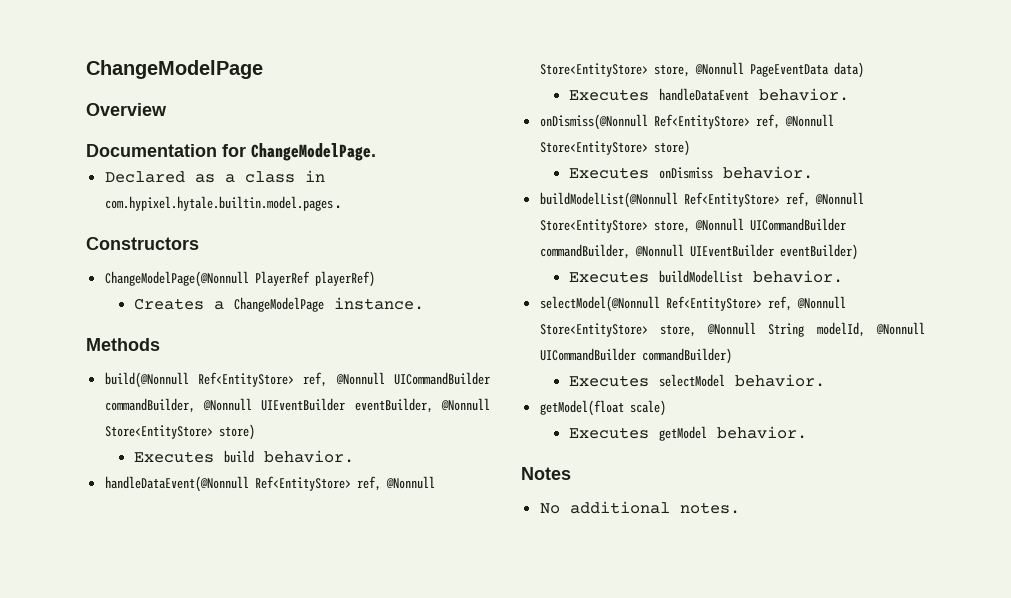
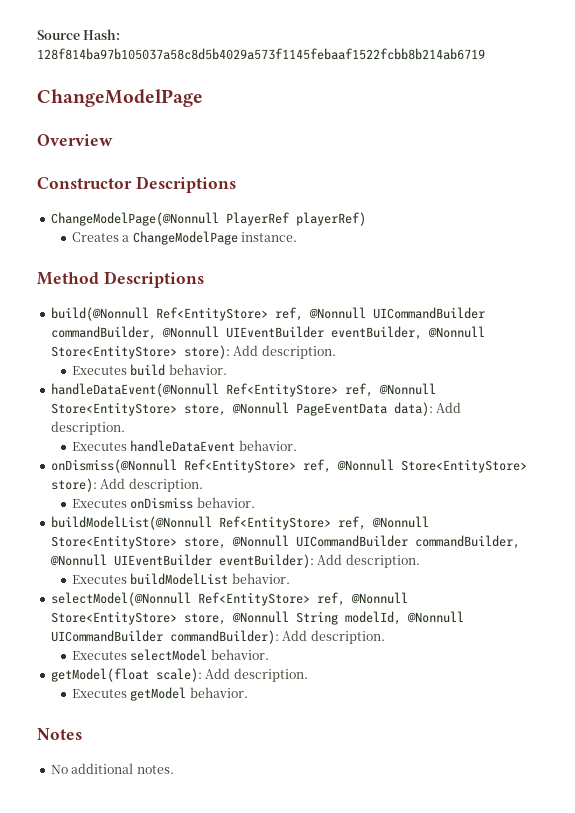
+ Source Hash: 128f814ba97b105037a58c8d5b4029a573f1145febaaf1522fcbb8b214ab6719
- Documentation for ChangeModelPage.
- Declared as a class in com.hypixel.hytale.builtin.model.pages.
- Constructors
+ Constructor Descriptions
- Methods
+ Method Descriptions
- build(@Nonnull Ref<EntityStore> ref, @Nonnull UICommandBuilder commandBuilder, @Nonnull UIEventBuilder eventBuilder, @Nonnull Store<EntityStore> store)
+ build(@Nonnull Ref<EntityStore> ref, @Nonnull UICommandBuilder commandBuilder, @Nonnull UIEventBuilder eventBuilder, @Nonnull Store<EntityStore> store): Add description.
- handleDataEvent(@Nonnull Ref<EntityStore> ref, @Nonnull Store<EntityStore> store, @Nonnull PageEventData data)
+ handleDataEvent(@Nonnull Ref<EntityStore> ref, @Nonnull Store<EntityStore> store, @Nonnull PageEventData data): Add description.
- onDismiss(@Nonnull Ref<EntityStore> ref, @Nonnull Store<EntityStore> store)
+ onDismiss(@Nonnull Ref<EntityStore> ref, @Nonnull Store<EntityStore> store): Add description.
- buildModelList(@Nonnull Ref<EntityStore> ref, @Nonnull Store<EntityStore> store, @Nonnull UICommandBuilder commandBuilder, @Nonnull UIEventBuilder eventBuilder)
+ buildModelList(@Nonnull Ref<EntityStore> ref, @Nonnull Store<EntityStore> store, @Nonnull UICommandBuilder commandBuilder, @Nonnull UIEventBuilder eventBuilder): Add description.
- selectModel(@Nonnull Ref<EntityStore> ref, @Nonnull Store<EntityStore> store, @Nonnull String modelId, @Nonnull UICommandBuilder commandBuilder)
+ selectModel(@Nonnull Ref<EntityStore> ref, @Nonnull Store<EntityStore> store, @Nonnull String modelId, @Nonnull UICommandBuilder commandBuilder): Add description.
- getModel(float scale)
+ getModel(float scale): Add description.

